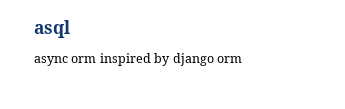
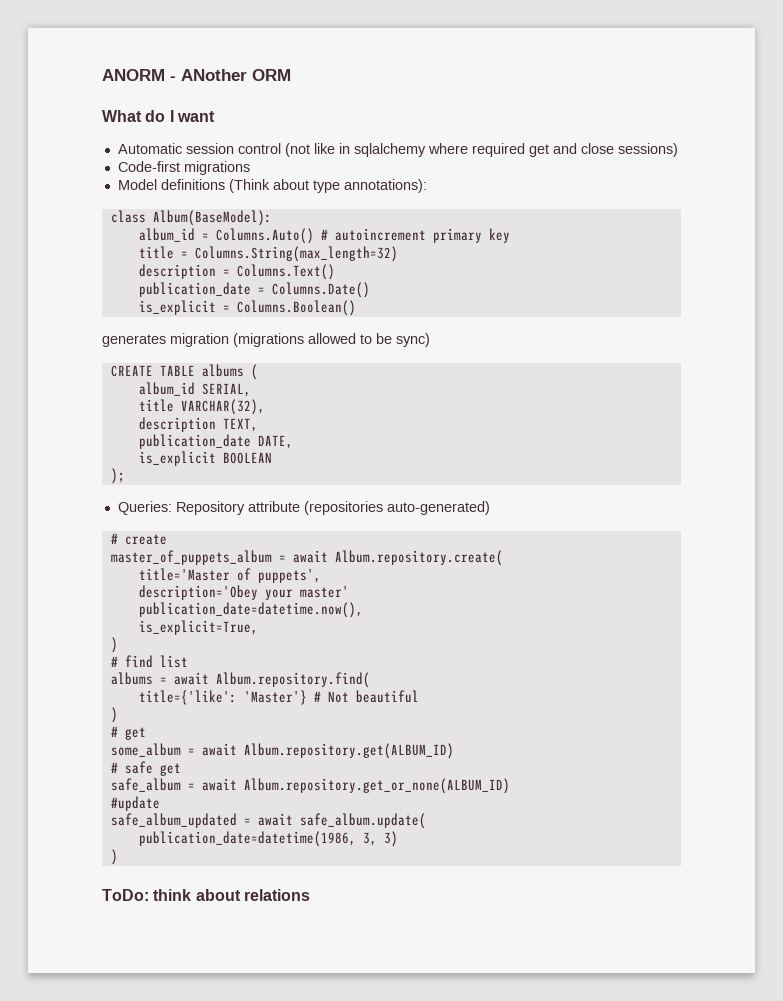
- asql
- async orm inspired by django orm
+ ANORM - ANother ORM
+ What do I want
+ Automatic session control (not like in sqlalchemy where required get and close sessions)
+ Code-first migrations
+ Model definitions (Think about type annotations):
+ class Album(BaseModel):
+ album_id = Columns.Auto() # autoincrement primary key
+ title = Columns.String(max_length=32)
+ description = Columns.Text()
+ publication_date = Columns.Date()
+ is_explicit = Columns.Boolean()
+ generates migration (migrations allowed to be sync)
+ CREATE TABLE albums (
+ album_id SERIAL,
+ title VARCHAR(32),
+ description TEXT,
+ publication_date DATE,
+ is_explicit BOOLEAN
+ );
+ Queries: Repository attribute (repositories auto-generated)
+ # create
+ master_of_puppets_album = await Album.repository.create(
+ title='Master of puppets',
+ description='Obey your master'
+ publication_date=datetime.now(),
+ is_explicit=True,
+ )
+ # find list
+ albums = await Album.repository.find(
+ title={'like': 'Master'} # Not beautiful
+ )
+ # get
+ some_album = await Album.repository.get(ALBUM_ID)
+ # safe get
+ safe_album = await Album.repository.get_or_none(ALBUM_ID)
+ #update
+ safe_album_updated = await safe_album.update(
+ publication_date=datetime(1986, 3, 3)
+ )
+ ToDo: think about relations

